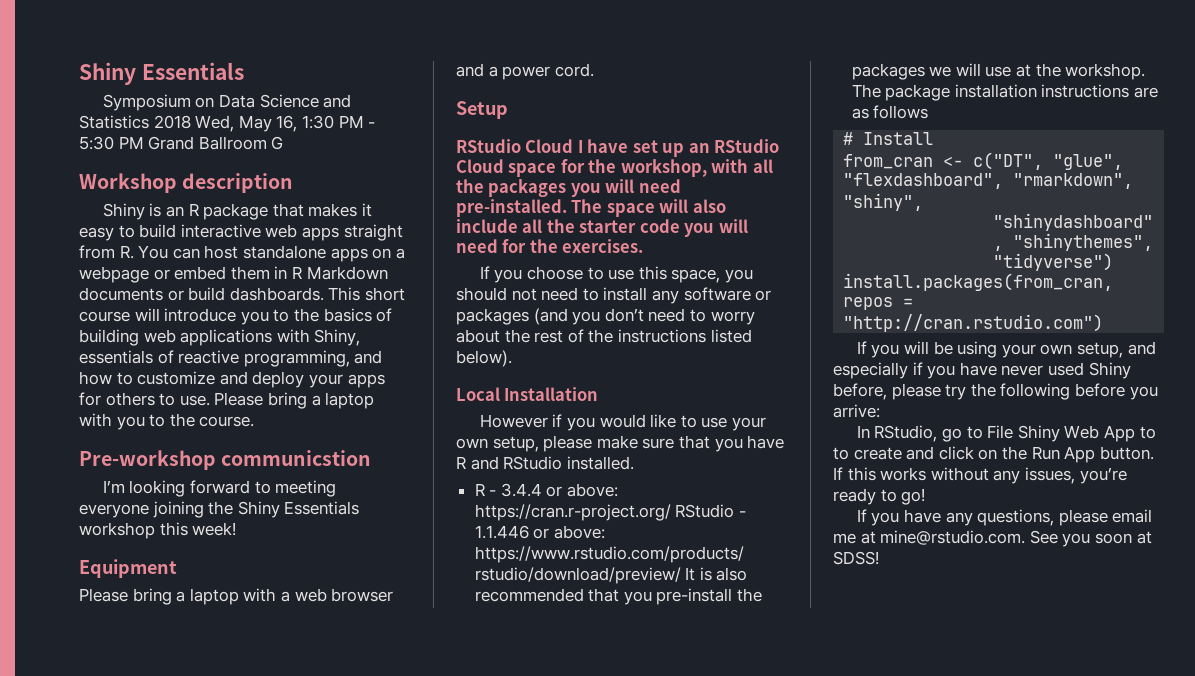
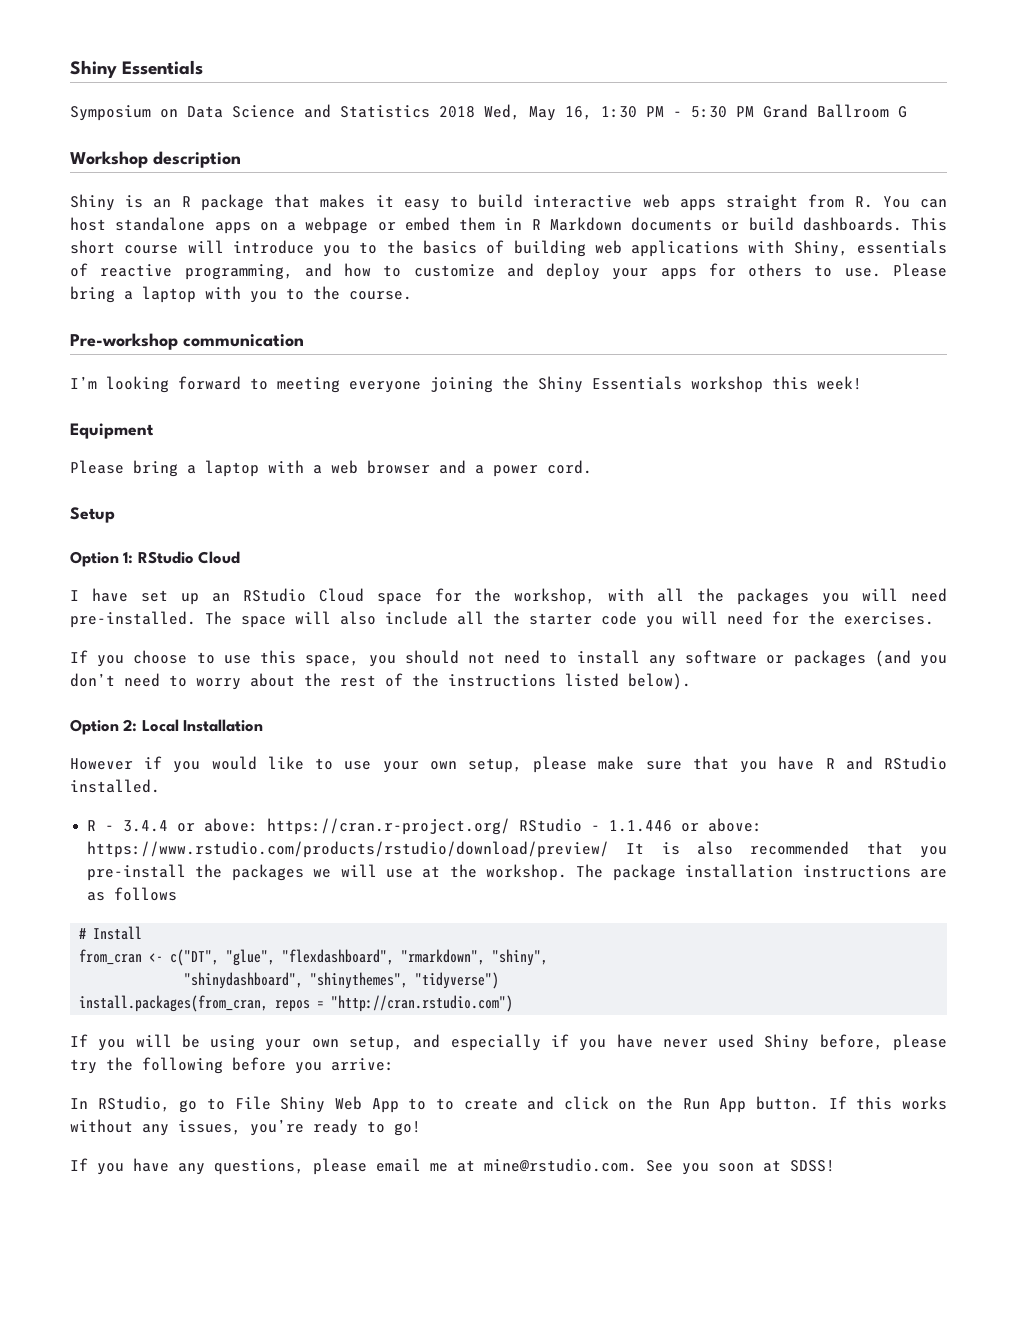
- Pre-workshop communicstion
+ Pre-workshop communication
- RStudio Cloud I have set up an RStudio Cloud space for the workshop, with all the packages you will need pre-installed.
+ Option 1: RStudio Cloud
+ I have set up an RStudio Cloud space for the workshop, with all the packages you will need pre-installed.
- Local Installation
+ Option 2: Local Installation

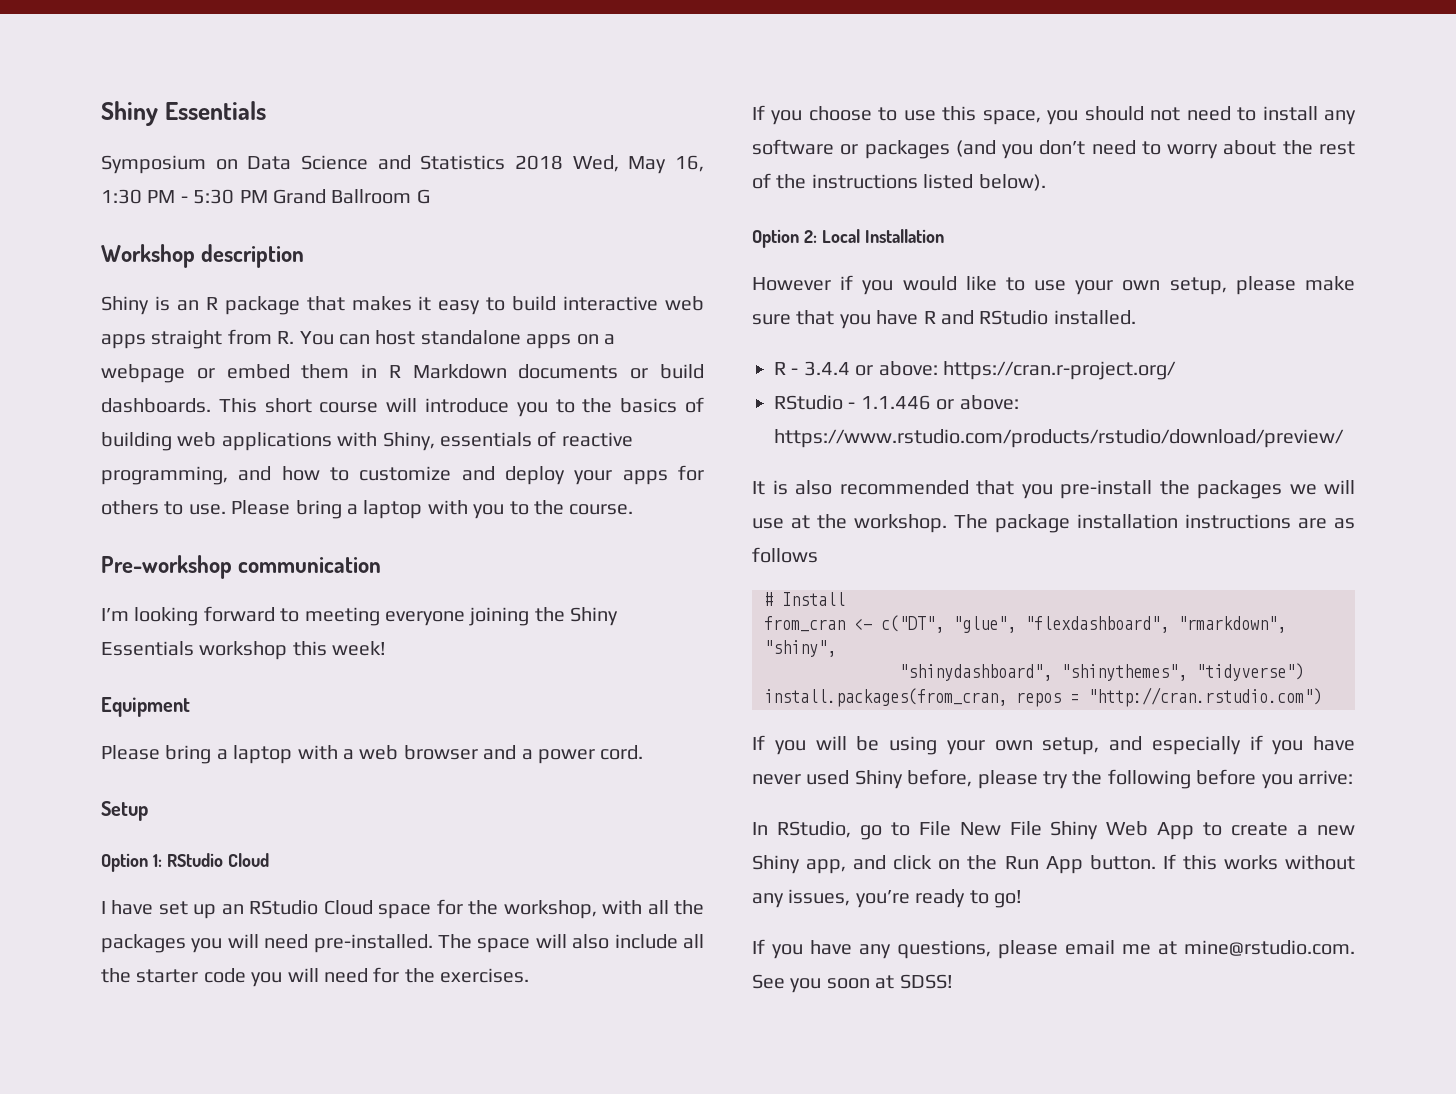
- R - 3.4.4 or above: https://cran.r-project.org/ RStudio - 1.1.446 or above: https://www.rstudio.com/products/rstudio/download/preview/ It is also recommended that you pre-install the packages we will use at the workshop.
+ R - 3.4.4 or above: https://cran.r-project.org/
+ RStudio - 1.1.446 or above: https://www.rstudio.com/products/rstudio/download/preview/
+ It is also recommended that you pre-install the packages we will use at the workshop.
- In RStudio, go to File Shiny Web App to to create and click on the Run App button.
+ In RStudio, go to File New File Shiny Web App to create a new Shiny app, and click on the Run App button.

